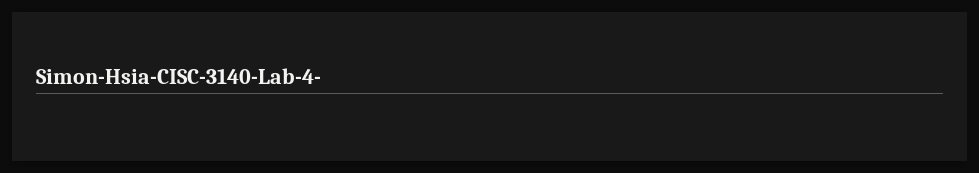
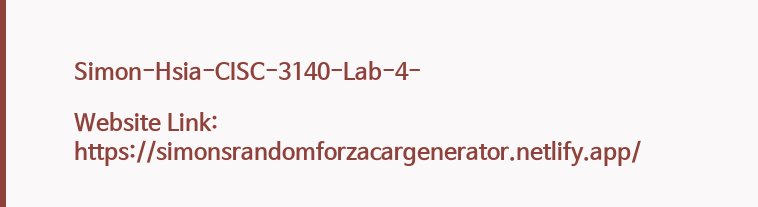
+ Website Link: https://simonsrandomforzacargenerator.netlify.app/

